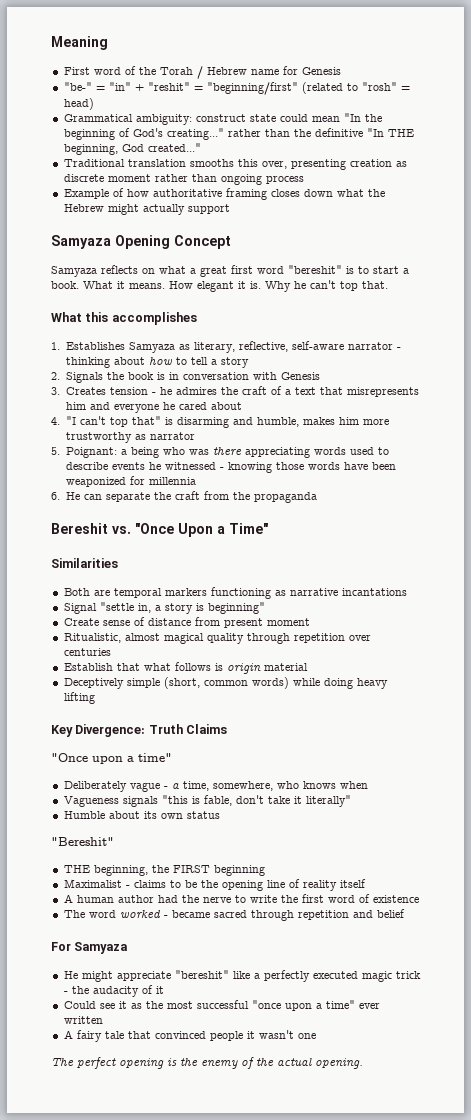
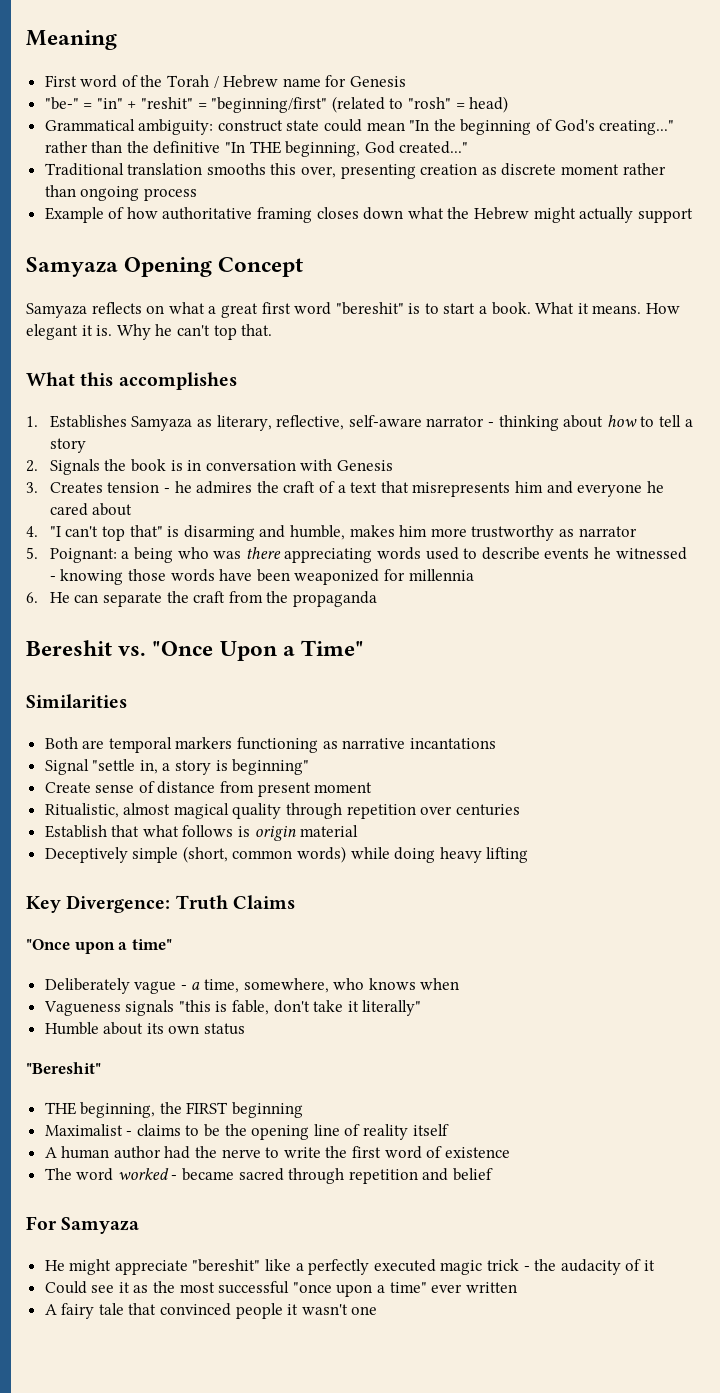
- The perfect opening is the enemy of the actual opening.

